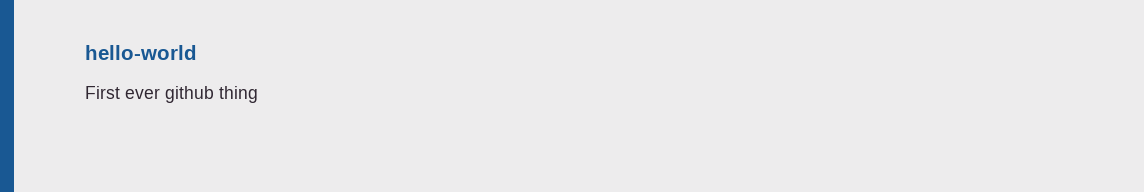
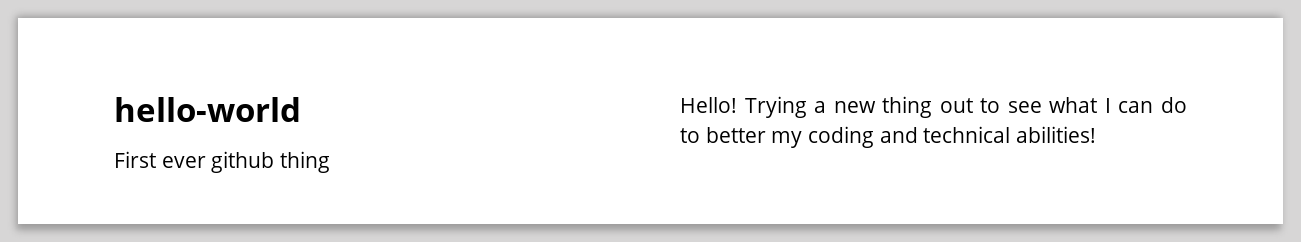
+ Hello! Trying a new thing out to see what I can do to better my coding and technical abilities!

